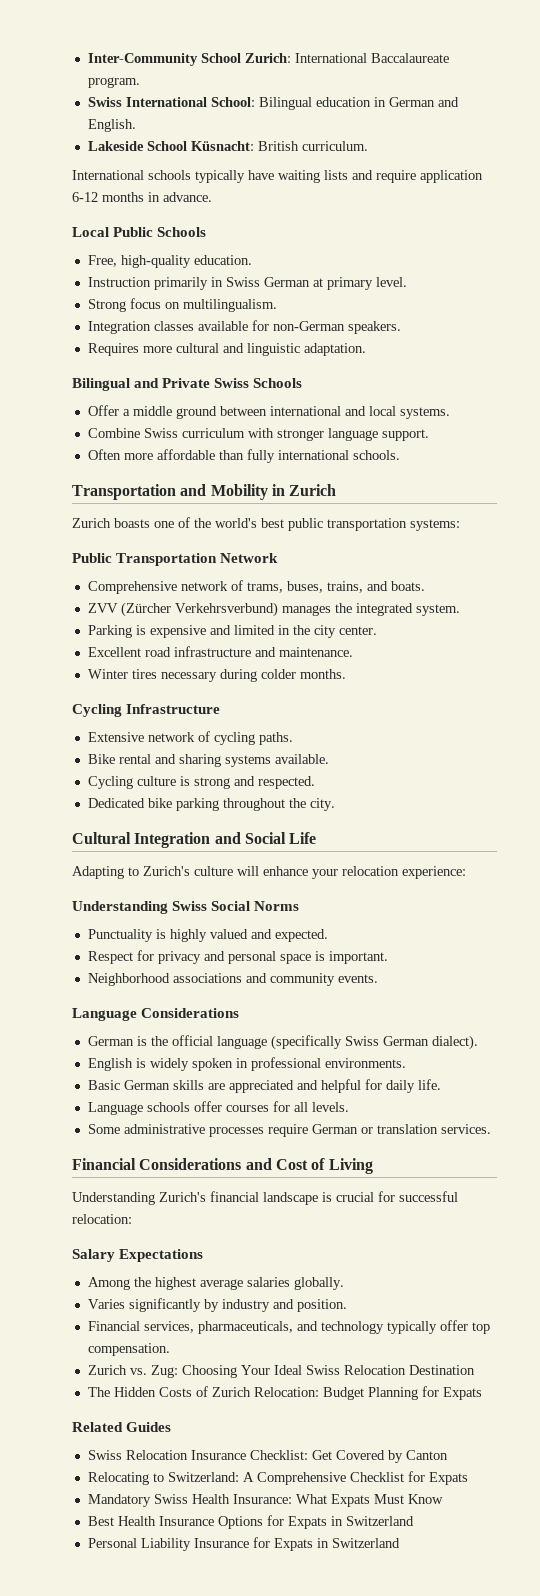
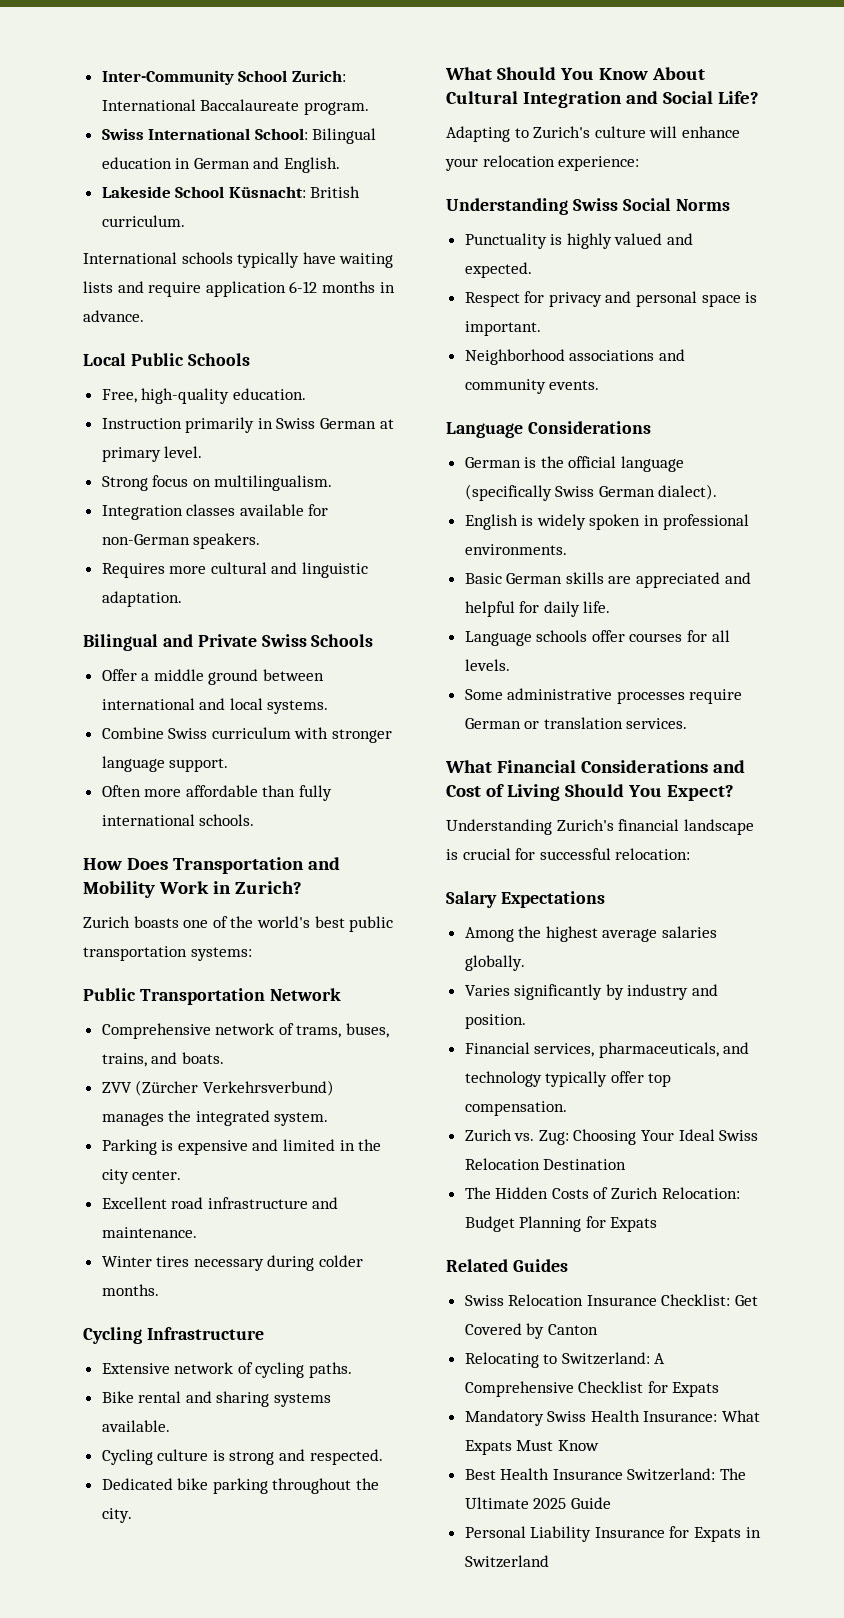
- Transportation and Mobility in Zurich
+ How Does Transportation and Mobility Work in Zurich?
- Cultural Integration and Social Life
+ What Should You Know About Cultural Integration and Social Life?
- Financial Considerations and Cost of Living
+ What Financial Considerations and Cost of Living Should You Expect?
- Best Health Insurance Options for Expats in Switzerland
+ Best Health Insurance Switzerland: The Ultimate 2025 Guide

